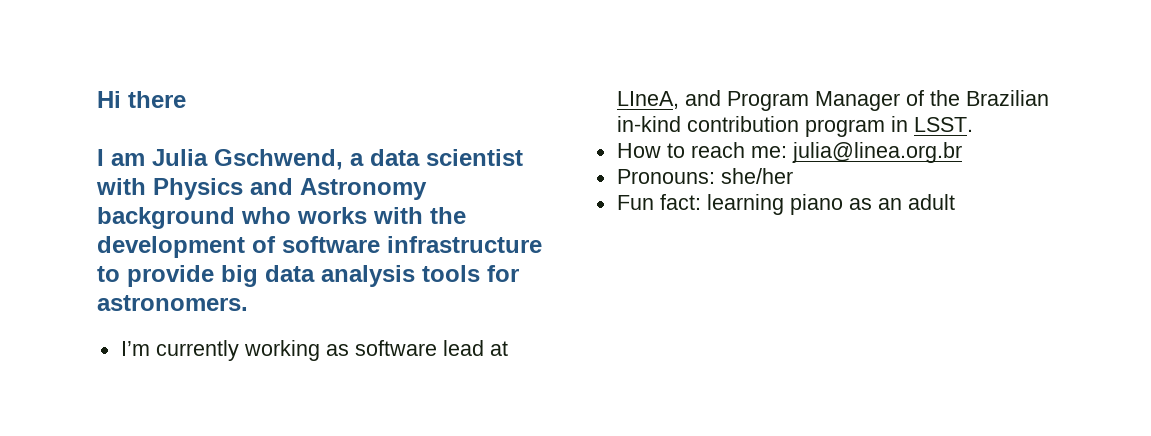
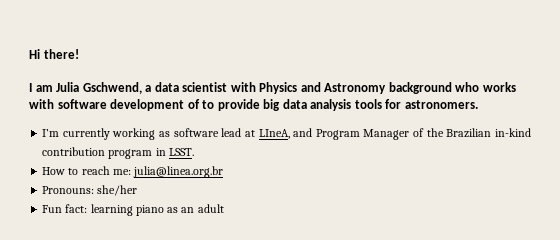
- Hi there
+ Hi there!
- I am Julia Gschwend, a data scientist with Physics and Astronomy background who works with the development of software infrastructure to provide big data analysis tools for astronomers.
+ I am Julia Gschwend, a data scientist with Physics and Astronomy background who works with software development of to provide big data analysis tools for astronomers.

